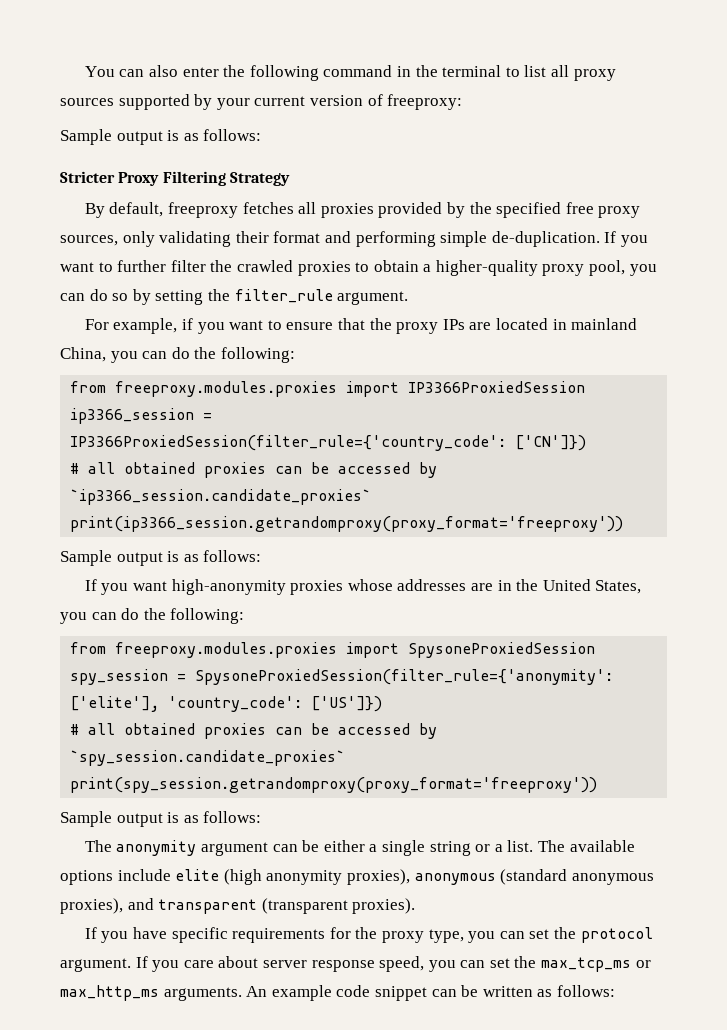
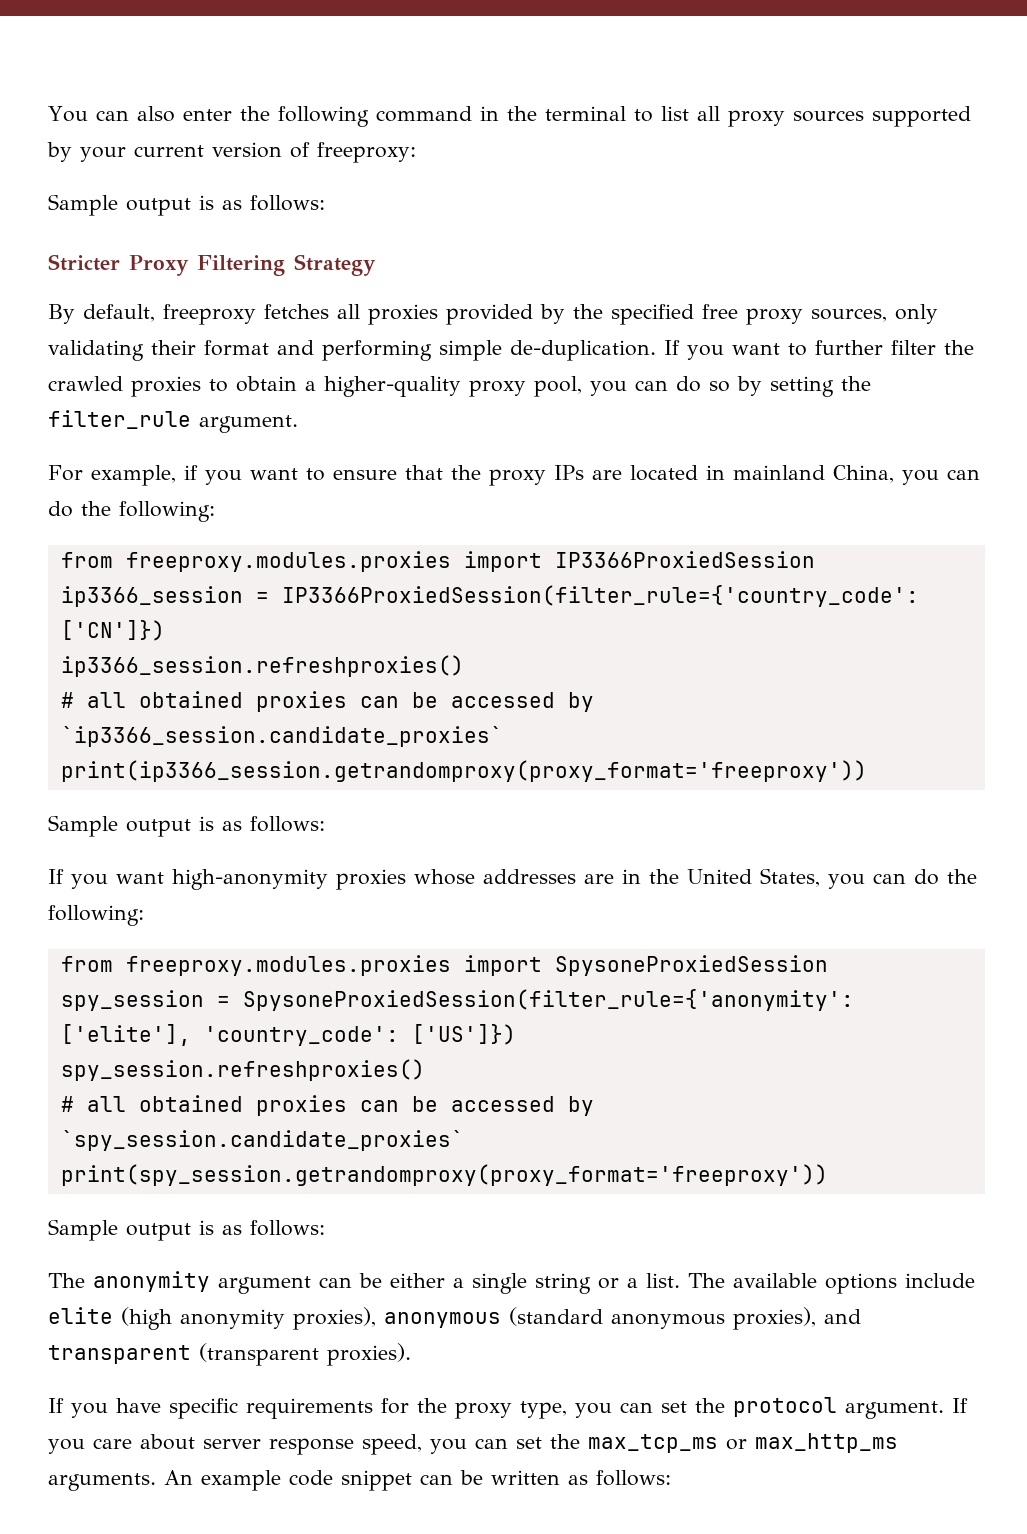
+ ip3366_session.refreshproxies()
+ spy_session.refreshproxies()

